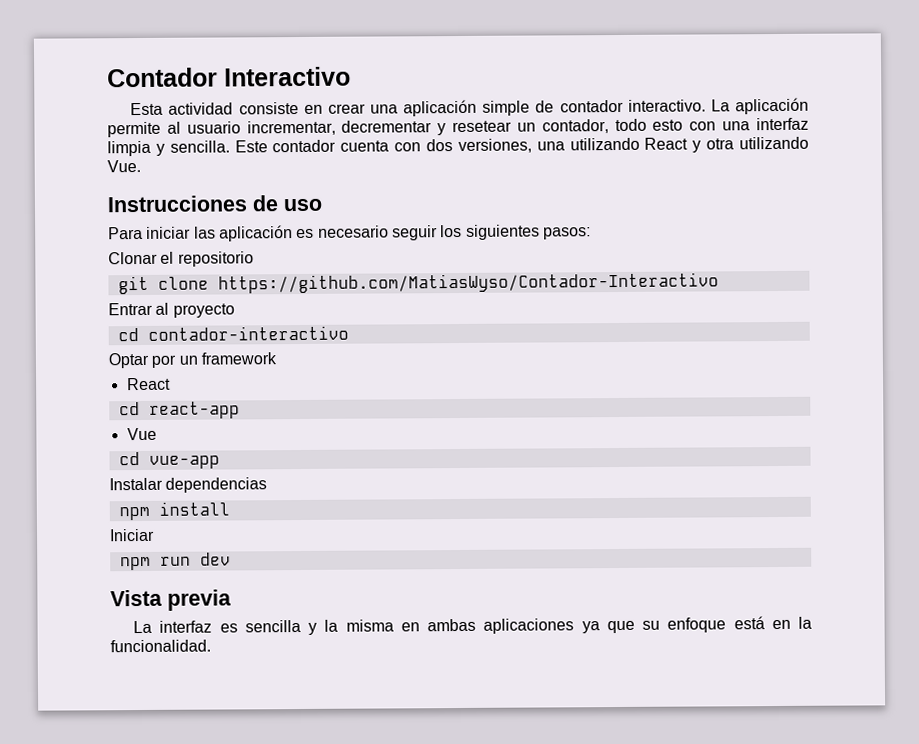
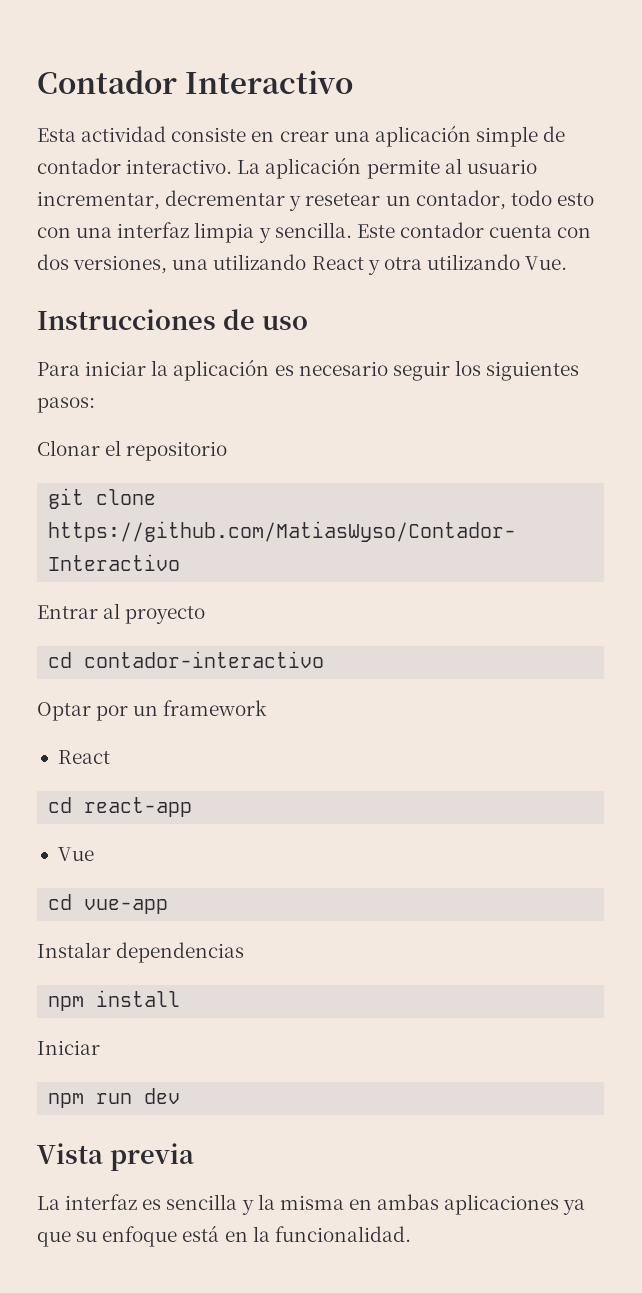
- Para iniciar las aplicación es necesario seguir los siguientes pasos:
+ Para iniciar la aplicación es necesario seguir los siguientes pasos:

